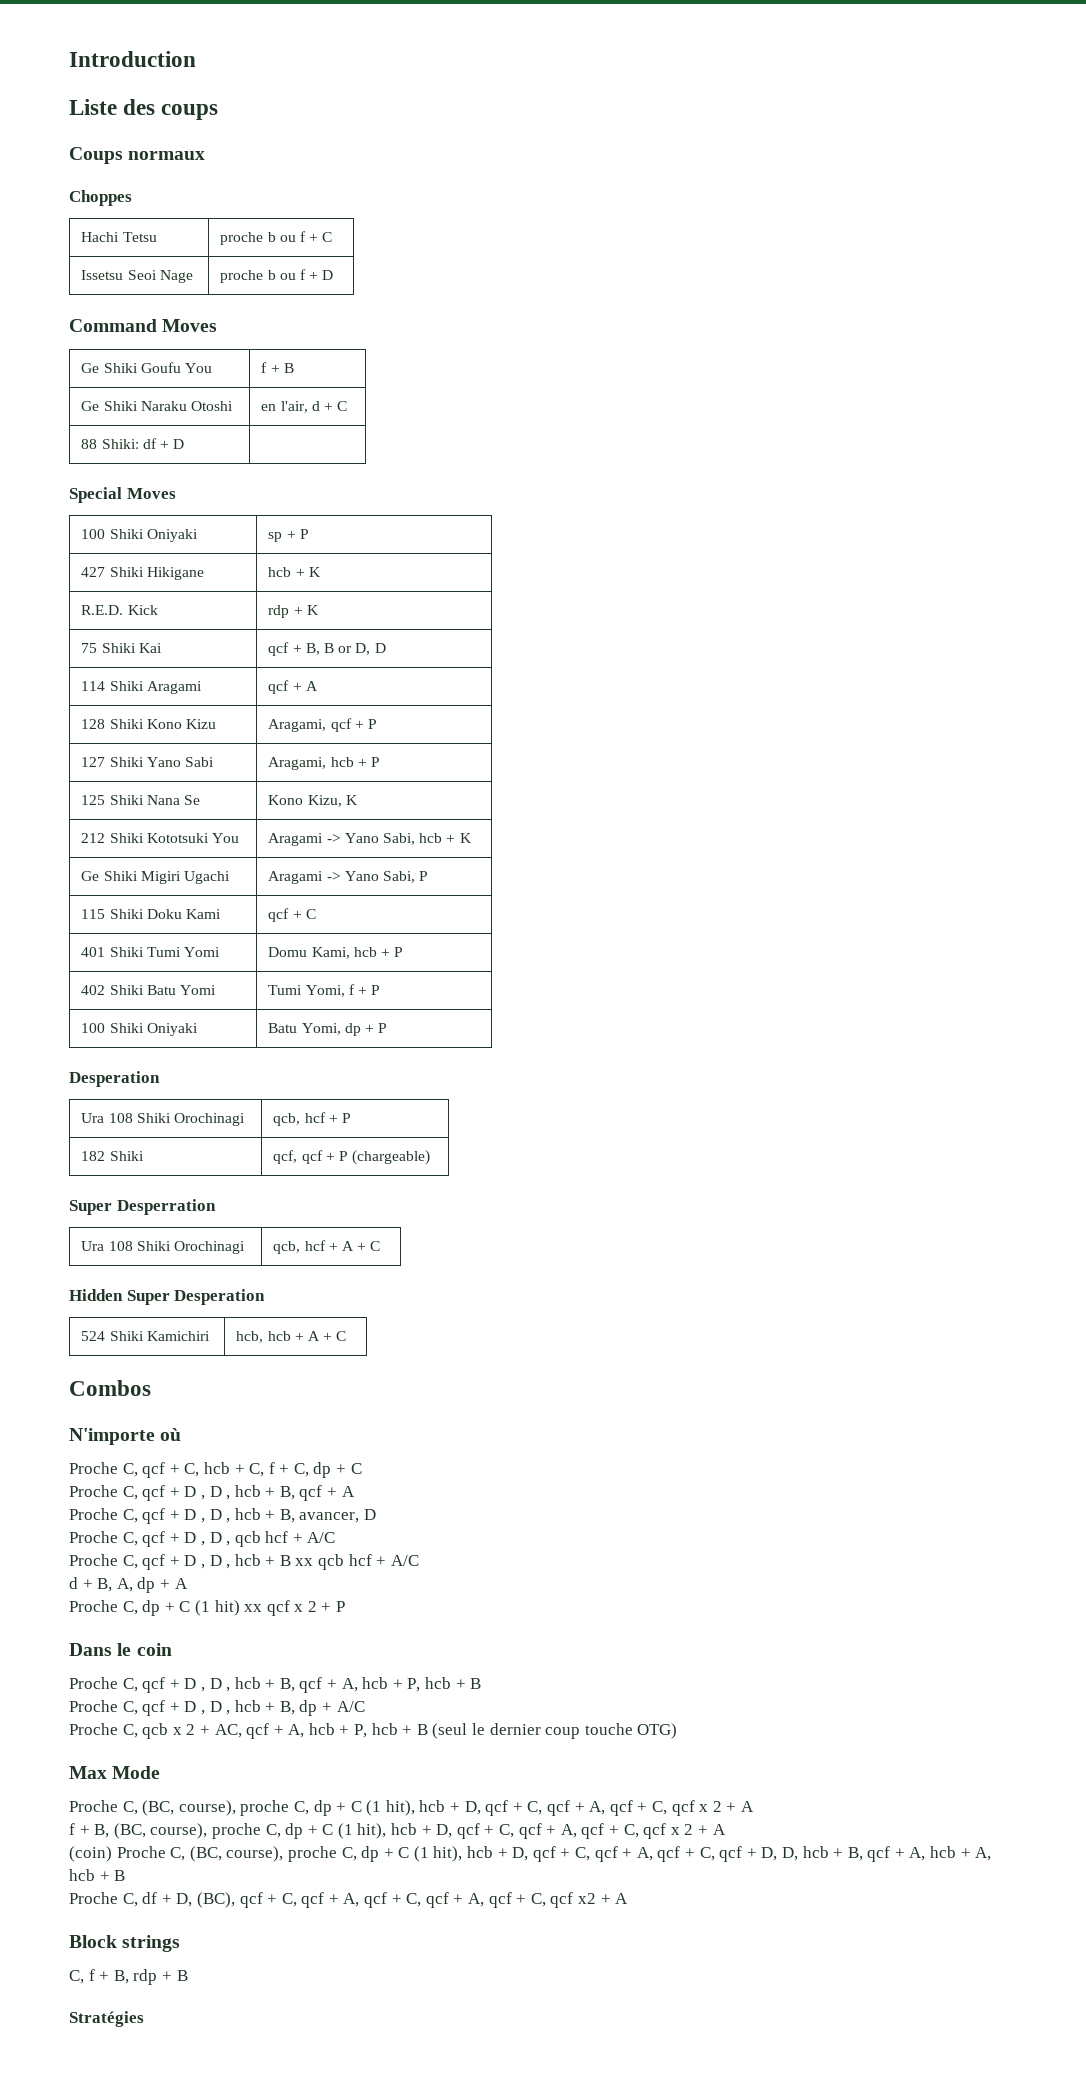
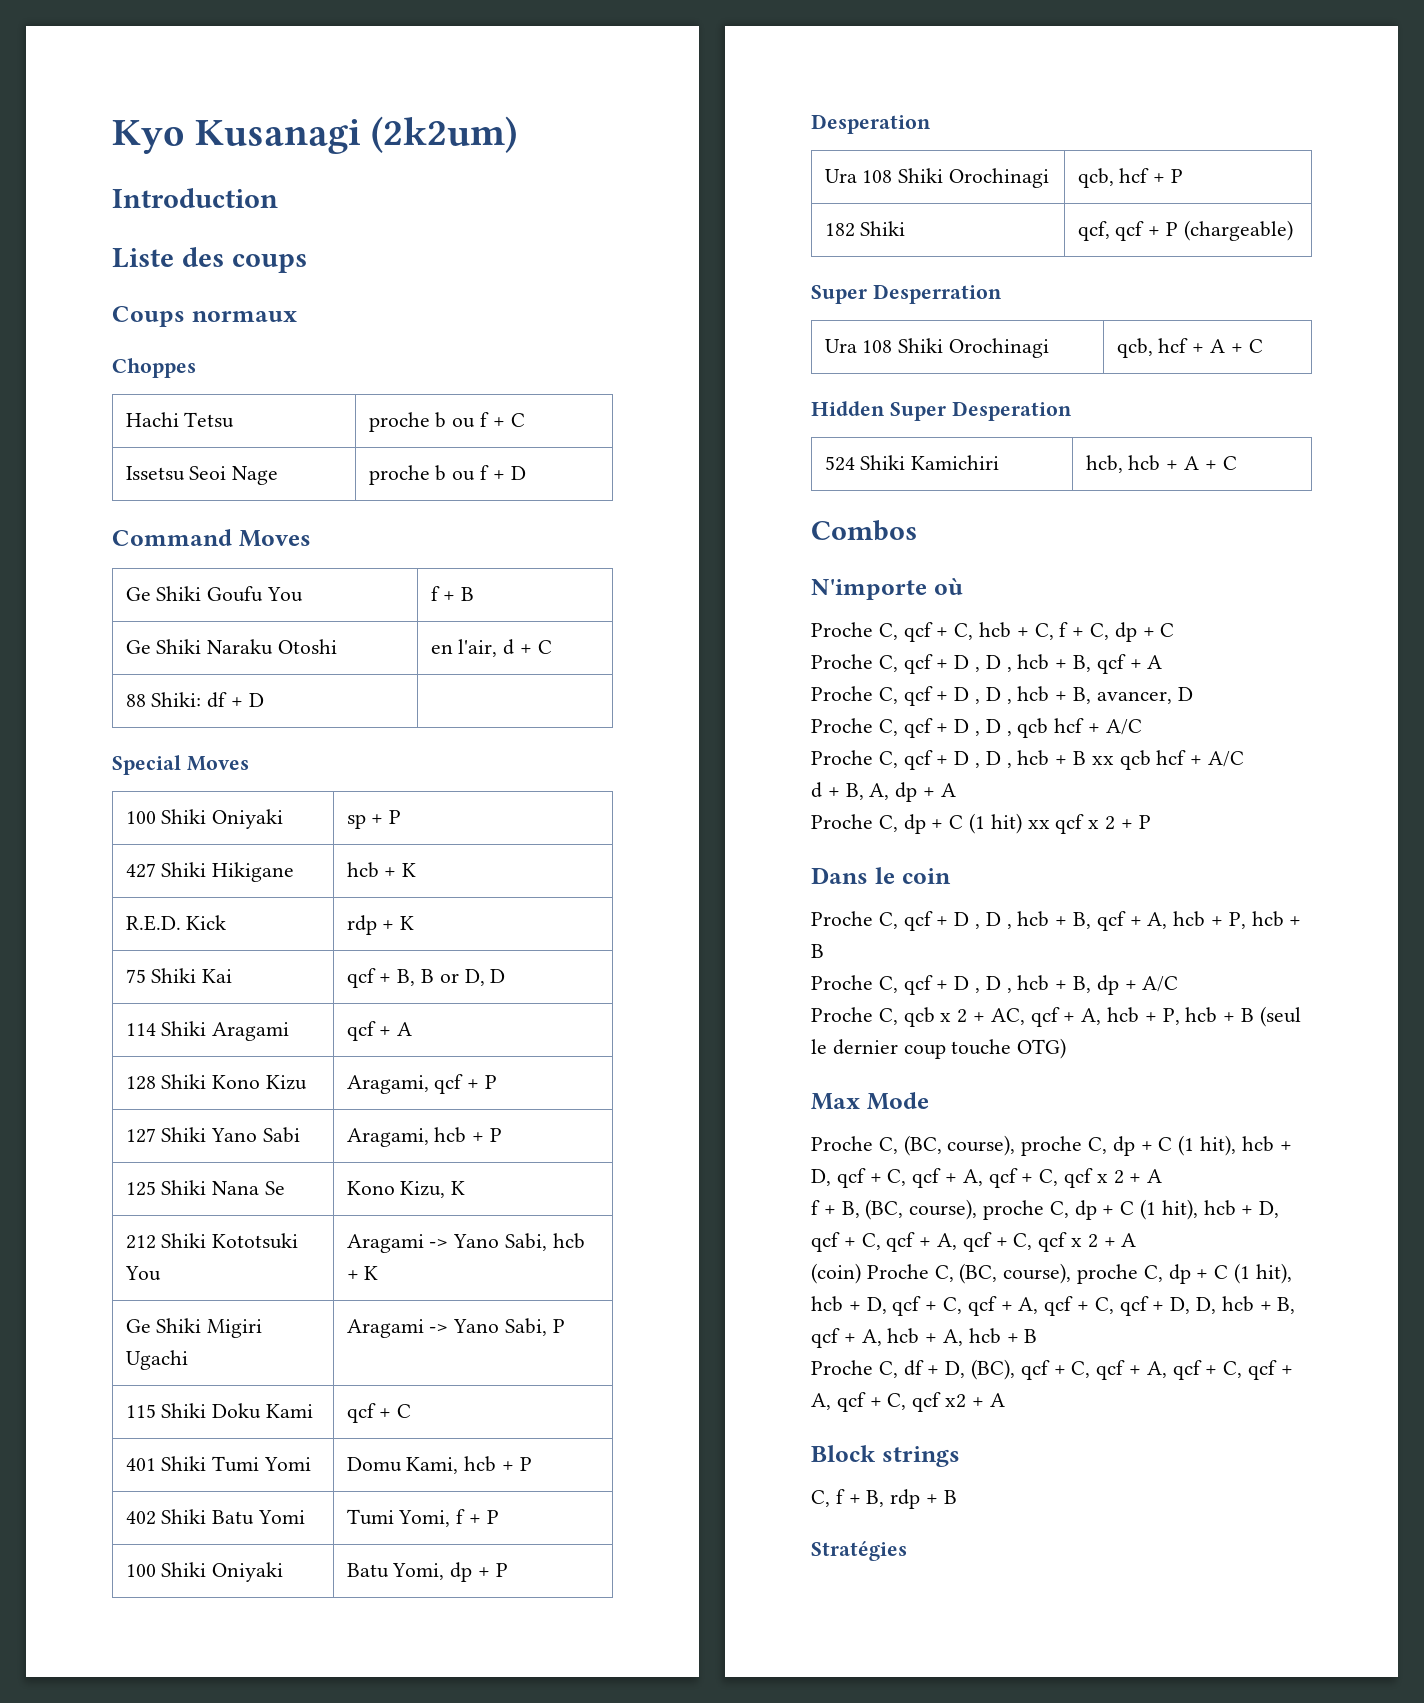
+ Kyo Kusanagi (2k2um)

